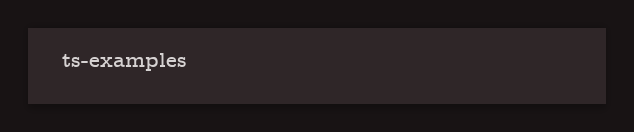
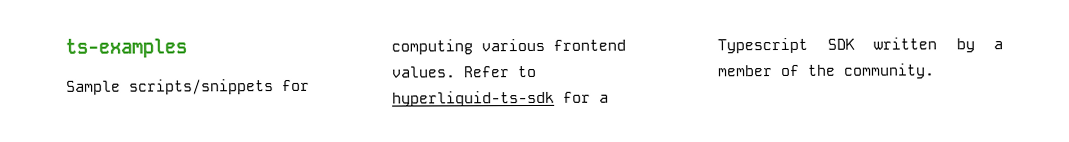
+ Sample scripts/snippets for computing various frontend values. Refer to hyperliquid-ts-sdk for a Typescript SDK written by a member of the community.

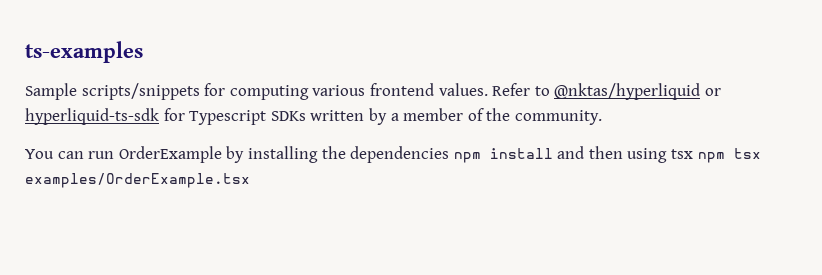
- Refer to hyperliquid-ts-sdk for a Typescript SDK written by a member of the community.
+ Refer to @nktas/hyperliquid or hyperliquid-ts-sdk for Typescript SDKs written by a member of the community.
+ You can run OrderExample by installing the dependencies npm install and then using tsx npm tsx examples/OrderExample.tsx

